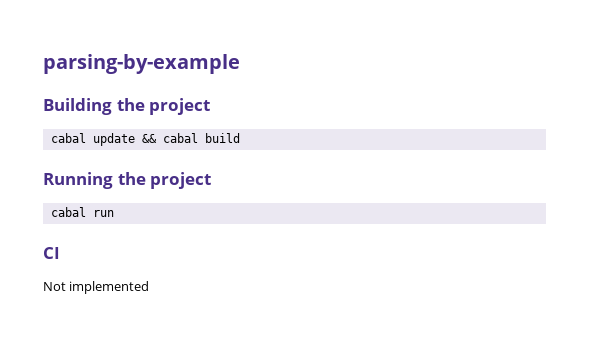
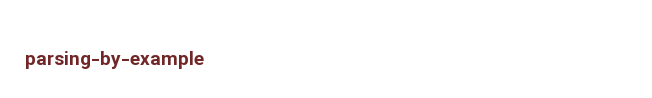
- Building the project
- cabal update && cabal build
- Running the project
- cabal run
- CI
- Not implemented

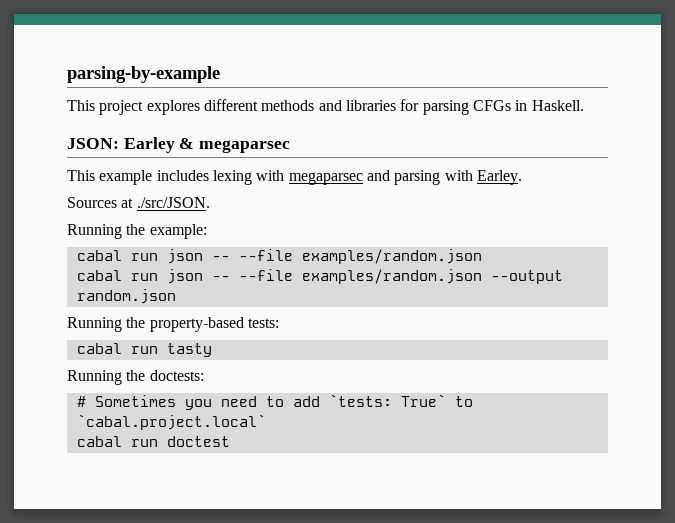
+ This project explores different methods and libraries for parsing CFGs in Haskell.
+ JSON: Earley & megaparsec
+ This example includes lexing with megaparsec and parsing with Earley.
+ Sources at ./src/JSON.
+ Running the example:
+ cabal run json -- --file examples/random.json
+ cabal run json -- --file examples/random.json --output random.json
+ Running the property-based tests:
+ cabal run tasty
+ Running the doctests:
+ # Sometimes you need to add `tests: True` to `cabal.project.local`
+ cabal run doctest

